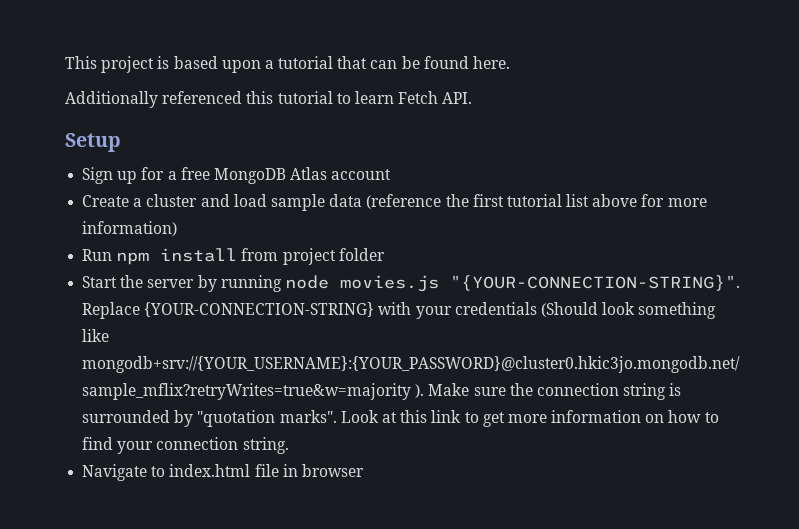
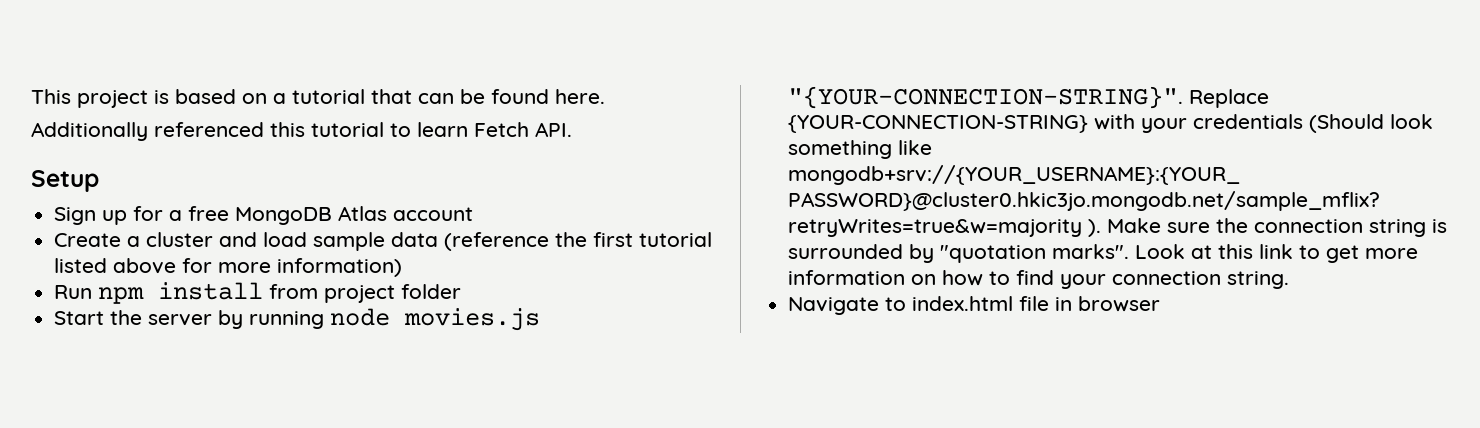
- This project is based upon a tutorial that can be found here.
+ This project is based on a tutorial that can be found here.
- Create a cluster and load sample data (reference the first tutorial list above for more information)
+ Create a cluster and load sample data (reference the first tutorial listed above for more information)

